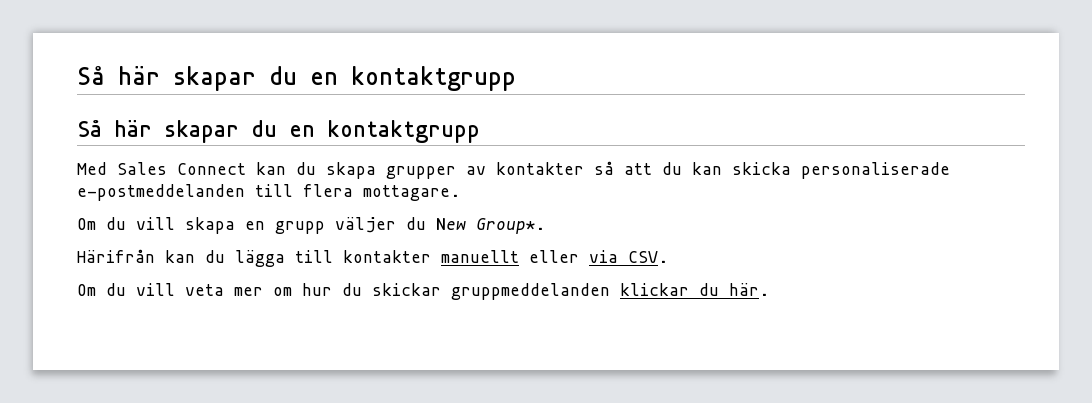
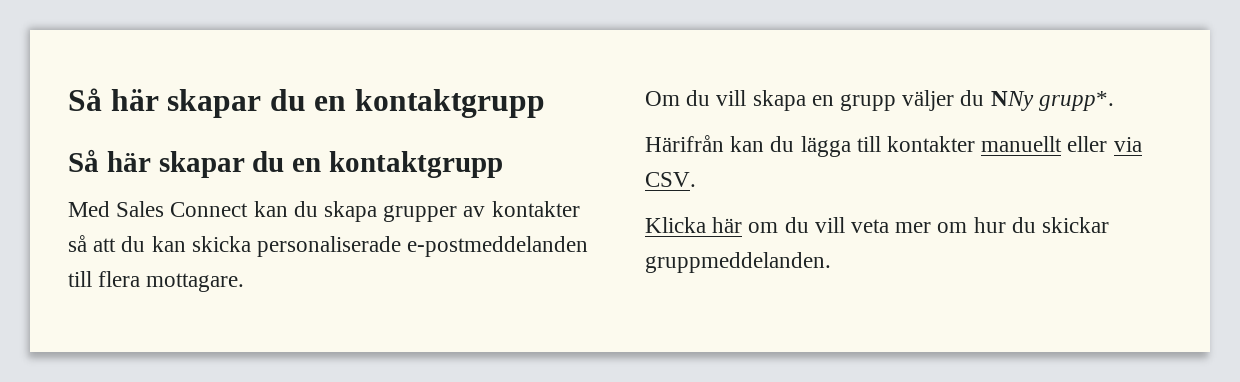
- Om du vill skapa en grupp väljer du New Group*.
+ Om du vill skapa en grupp väljer du NNy grupp*.
- Om du vill veta mer om hur du skickar gruppmeddelanden klickar du här.
+ Klicka här om du vill veta mer om hur du skickar gruppmeddelanden.

